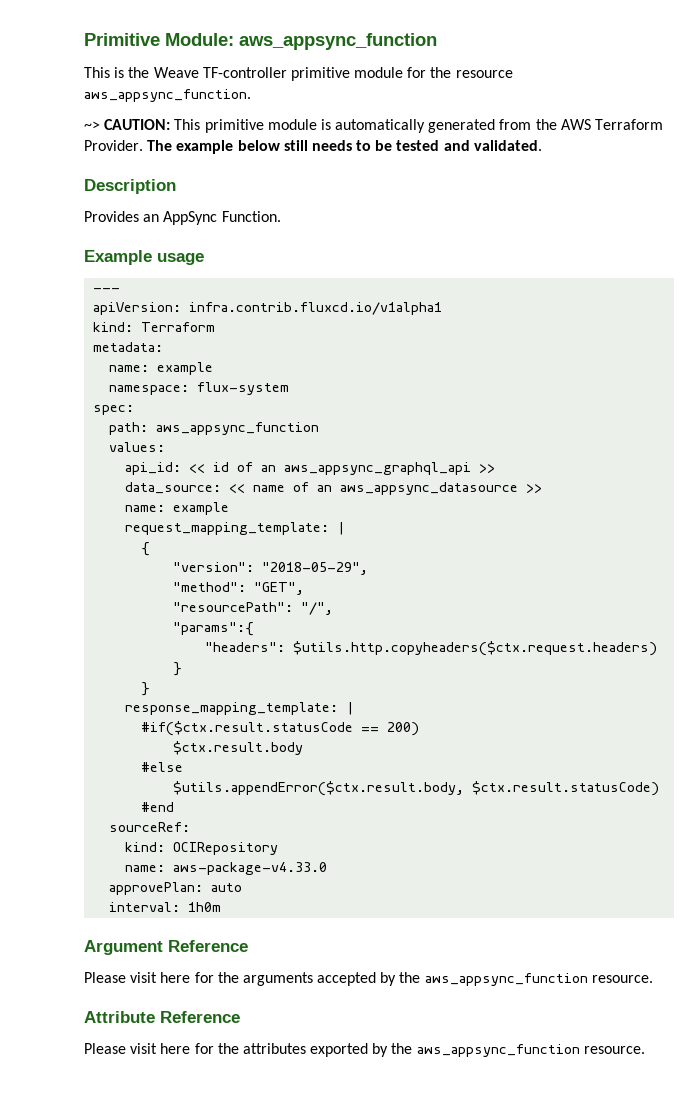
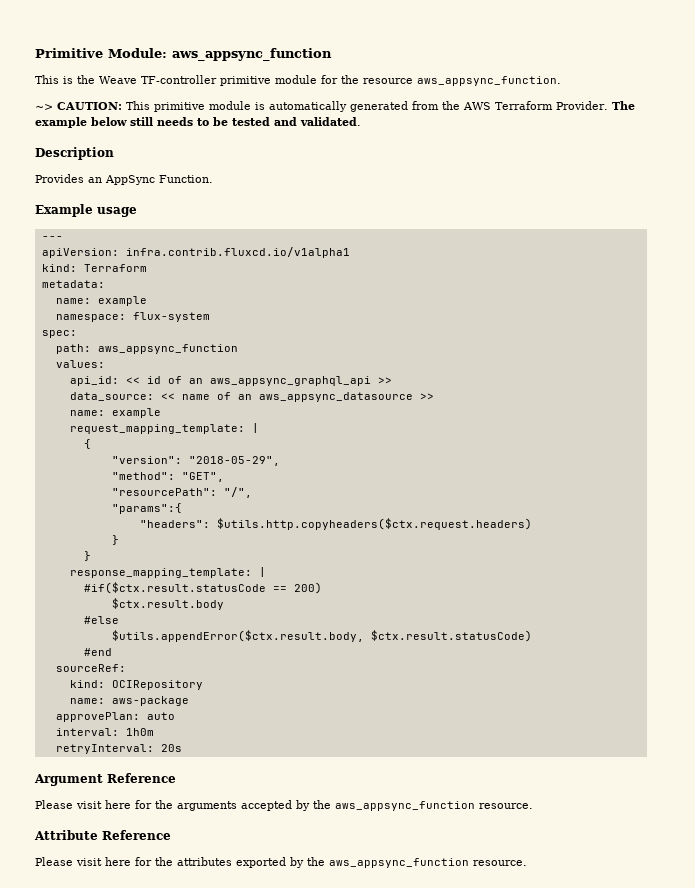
- name: aws-package-v4.33.0
+ name: aws-package
+ retryInterval: 20s

